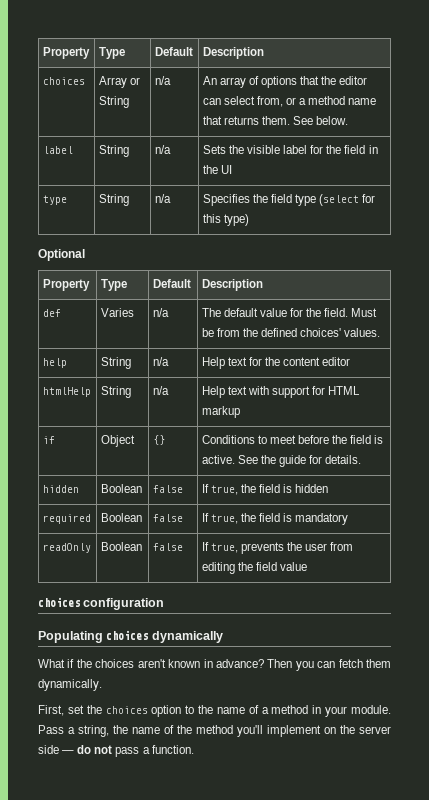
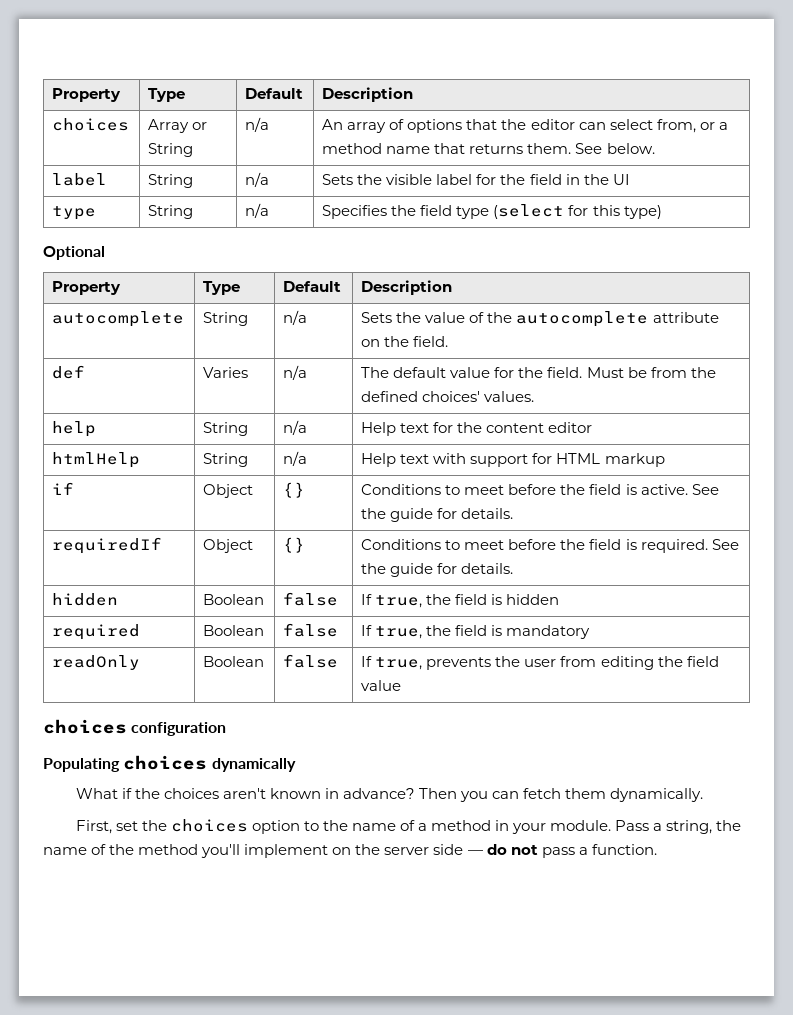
+ autocomplete | String | n/a | Sets the value of the autocomplete attribute on the field.
+ requiredIf | Object | {} | Conditions to meet before the field is required. See the guide for details.

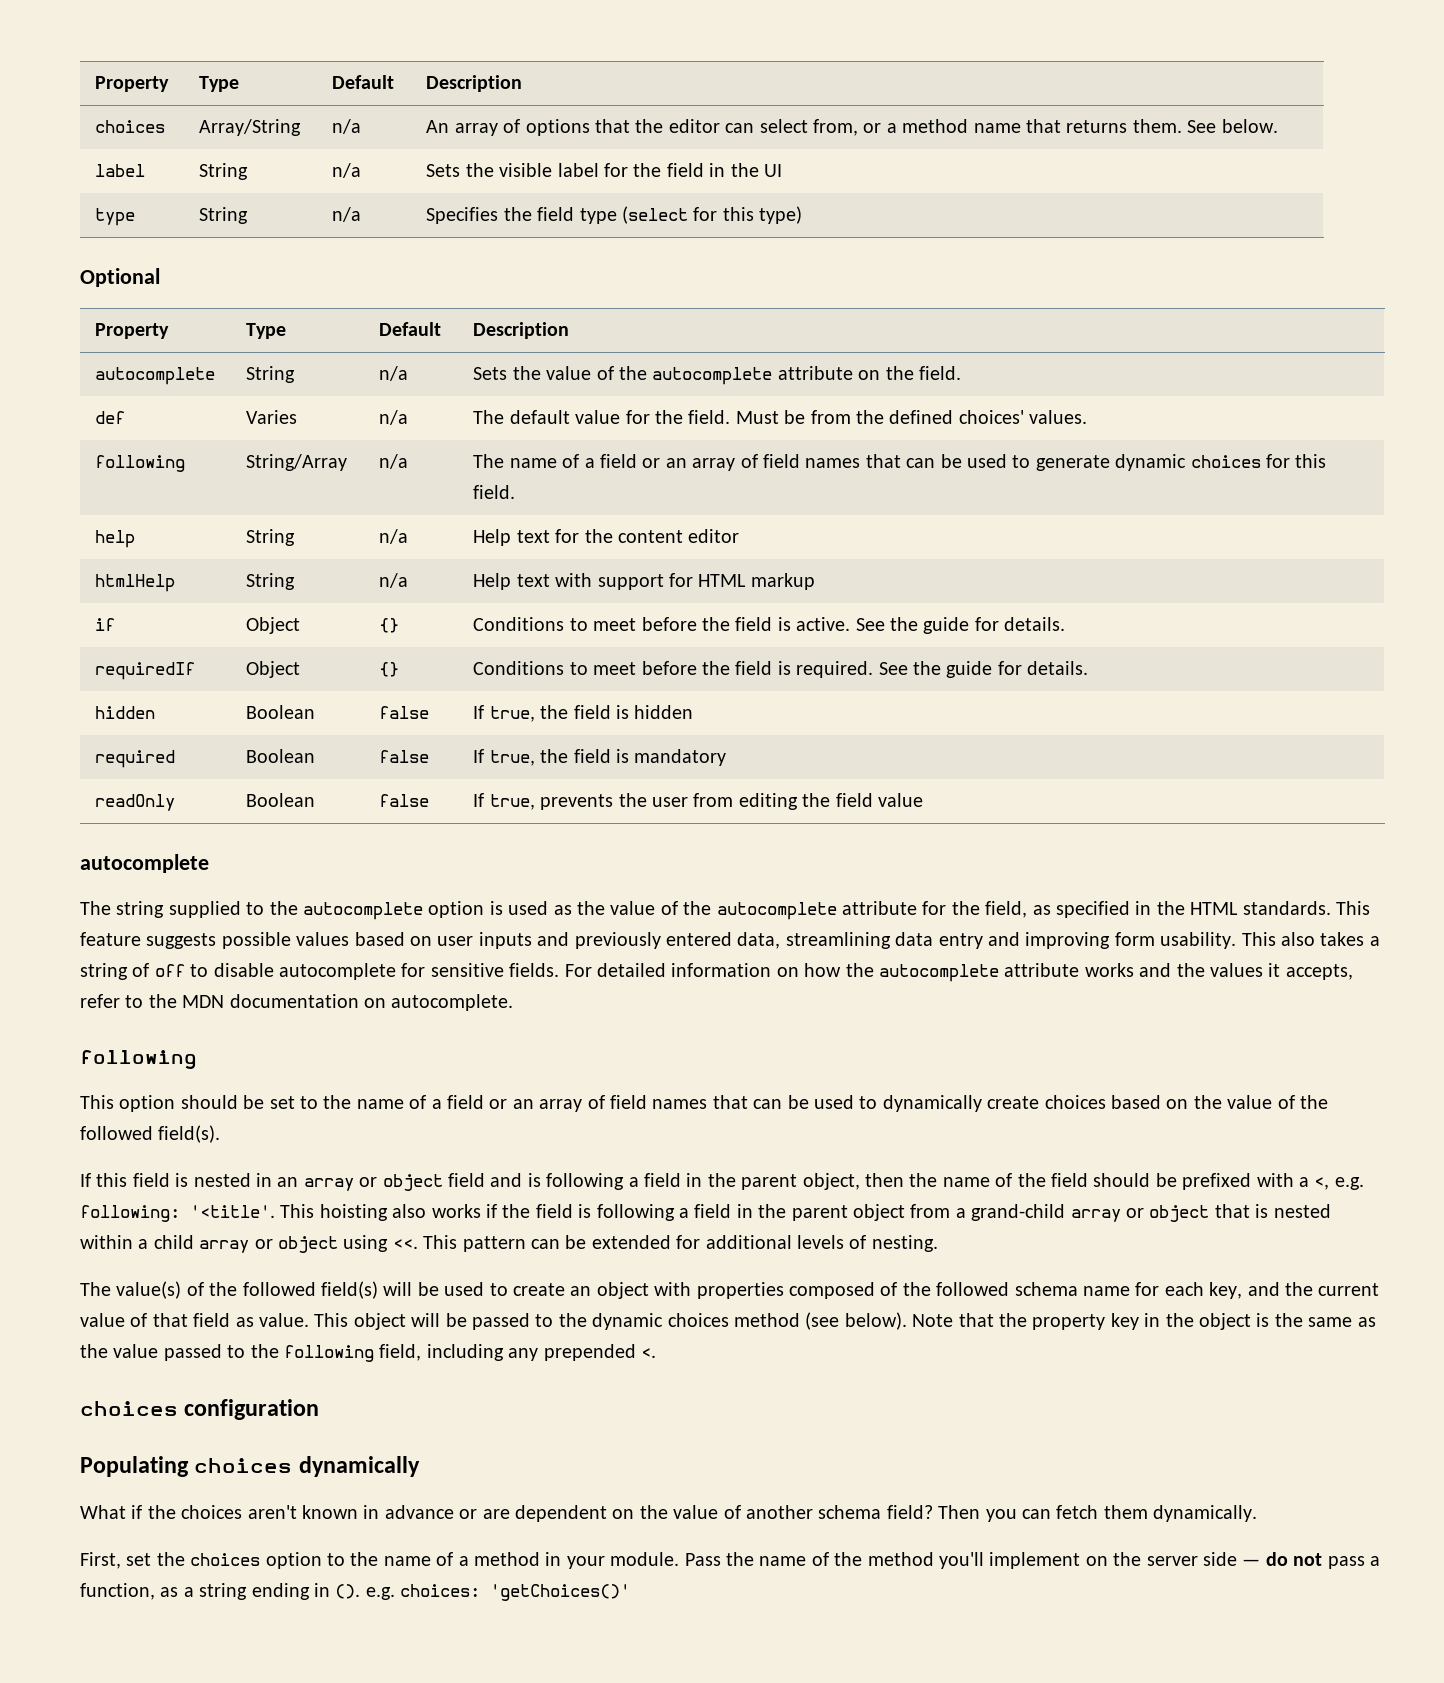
- choices | Array or String | n/a | An array of options that the editor can select from, or a method name that returns them. See below.
+ choices | Array/String | n/a | An array of options that the editor can select from, or a method name that returns them. See below.
+ following | String/Array | n/a | The name of a field or an array of field names that can be used to generate dynamic choices for this field.
  readOnly | Boolean | false | If true, prevents the user from editing the field value
+ autocomplete
+ The string supplied to the autocomplete option is used as the value of the autocomplete attribute for the field, as specified in the HTML standards. This feature suggests possible values based on user inputs and previously entered data, streamlining data entry and improving form usability. This also takes a string of off to disable autocomplete for sensitive fields. For detailed information on how the autocomplete attribute works and the values it accepts, refer to the MDN documentation on autocomplete.
+ following
+ This option should be set to the name of a field or an array of field names that can be used to dynamically create choices based on the value of the followed field(s).
+ If this field is nested in an array or object field and is following a field in the parent object, then the name of the field should be prefixed with a <, e.g. following: '<title'. This hoisting also works if the field is following a field in the parent object from a grand-child array or object that is nested within a child array or object using <<. This pattern can be extended for additional levels of nesting.
+ The value(s) of the followed field(s) will be used to create an object with properties composed of the followed schema name for each key, and the current value of that field as value. This object will be passed to the dynamic choices method (see below). Note that the property key in the object is the same as the value passed to the following field, including any prepended <.
- What if the choices aren't known in advance?
+ What if the choices aren't known in advance or are dependent on the value of another schema field?
- Pass a string, the name of the method you'll implement on the server side — do not pass a function.
+ Pass the name of the method you'll implement on the server side — do not pass a function, as a string ending in (). e.g. choices: 'getChoices()'

